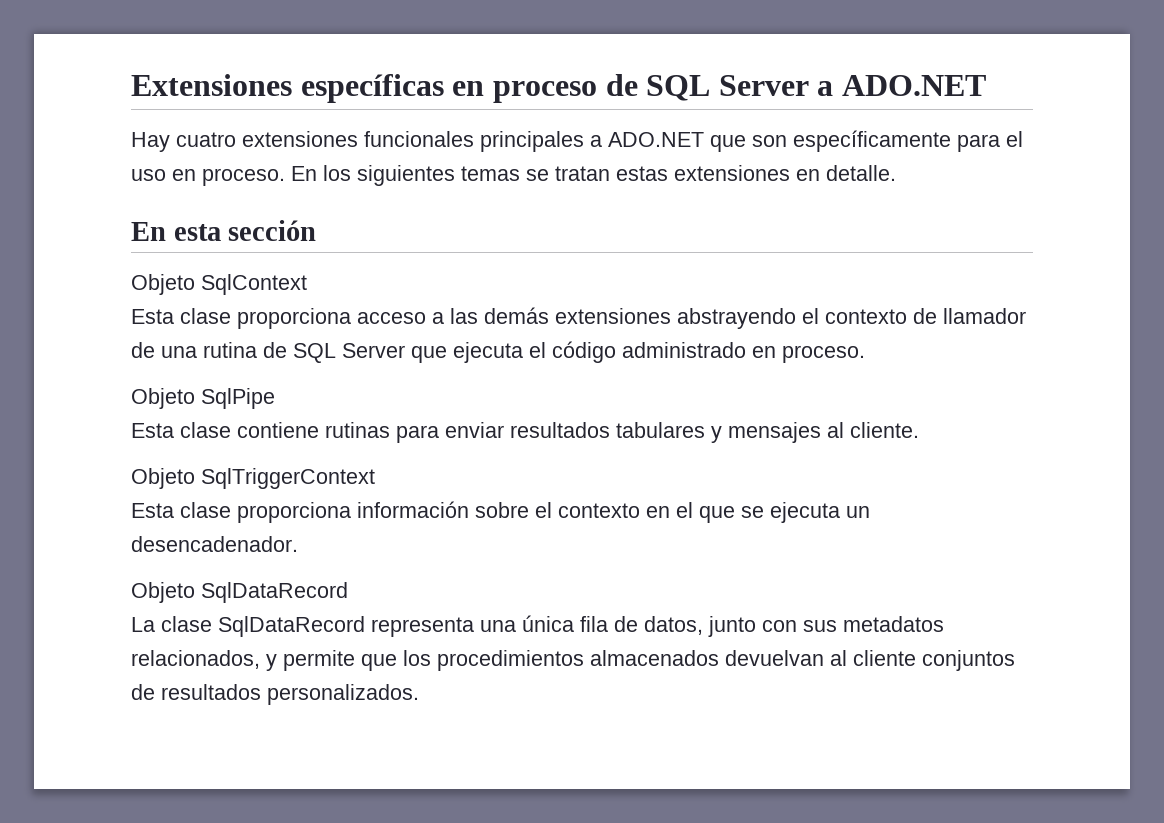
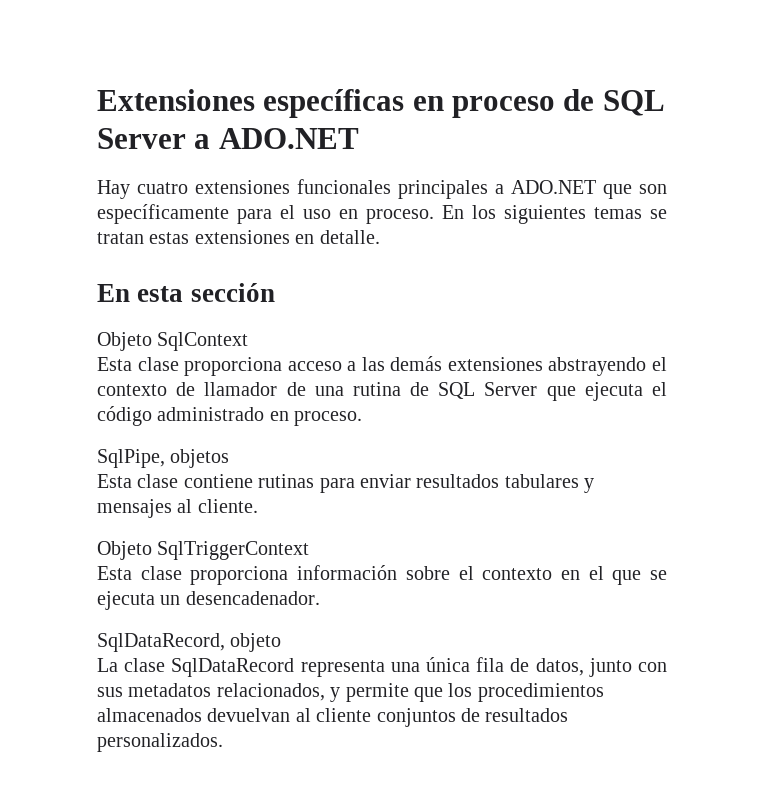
- Objeto SqlPipe
+ SqlPipe, objetos
- Objeto SqlDataRecord
+ SqlDataRecord, objeto

